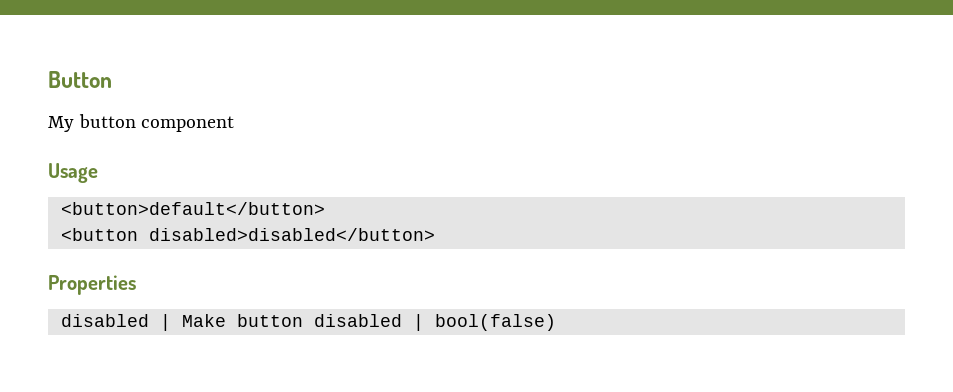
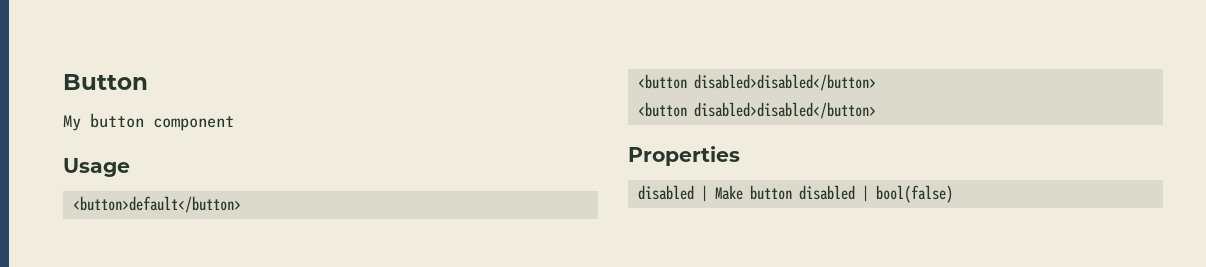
  <button>default</button>
+ <button disabled>disabled</button>

